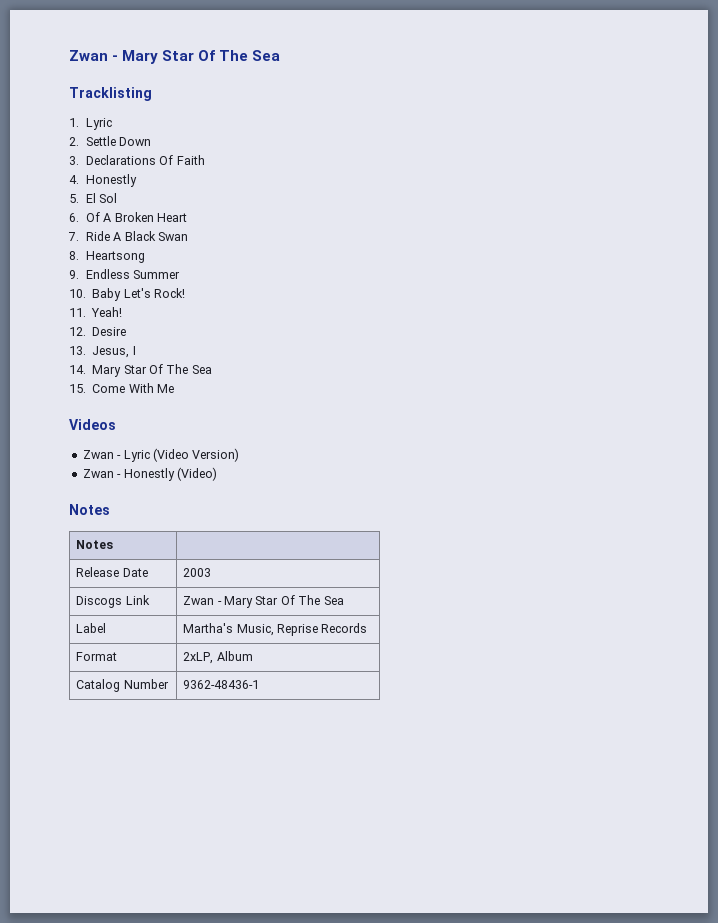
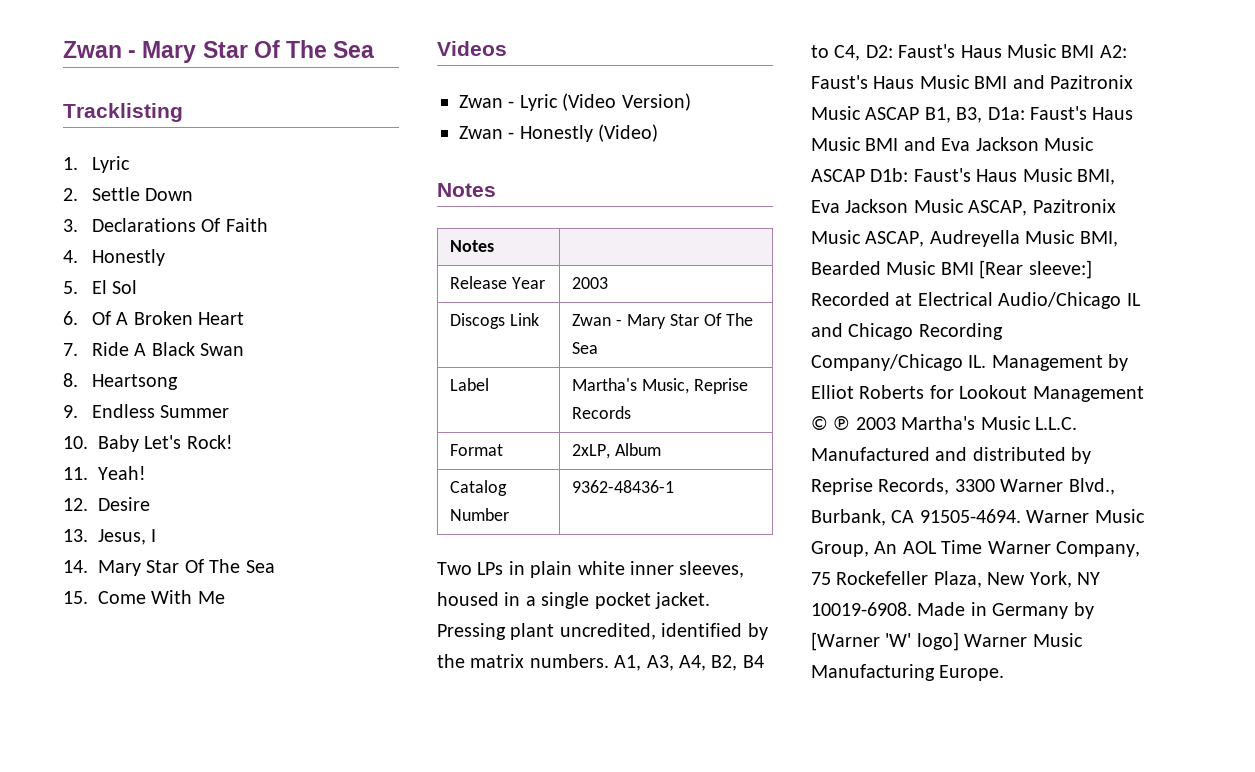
- Release Date | 2003
+ Release Year | 2003
+ Two LPs in plain white inner sleeves, housed in a single pocket jacket. Pressing plant uncredited, identified by the matrix numbers. A1, A3, A4, B2, B4 to C4, D2: Faust's Haus Music BMI A2: Faust's Haus Music BMI and Pazitronix Music ASCAP B1, B3, D1a: Faust's Haus Music BMI and Eva Jackson Music ASCAP D1b: Faust's Haus Music BMI, Eva Jackson Music ASCAP, Pazitronix Music ASCAP, Audreyella Music BMI, Bearded Music BMI [Rear sleeve:] Recorded at Electrical Audio/Chicago IL and Chicago Recording Company/Chicago IL. Management by Elliot Roberts for Lookout Management © ℗ 2003 Martha's Music L.L.C. Manufactured and distributed by Reprise Records, 3300 Warner Blvd., Burbank, CA 91505-4694. Warner Music Group, An AOL Time Warner Company, 75 Rockefeller Plaza, New York, NY 10019-6908. Made in Germany by [Warner 'W' logo] Warner Music Manufacturing Europe.

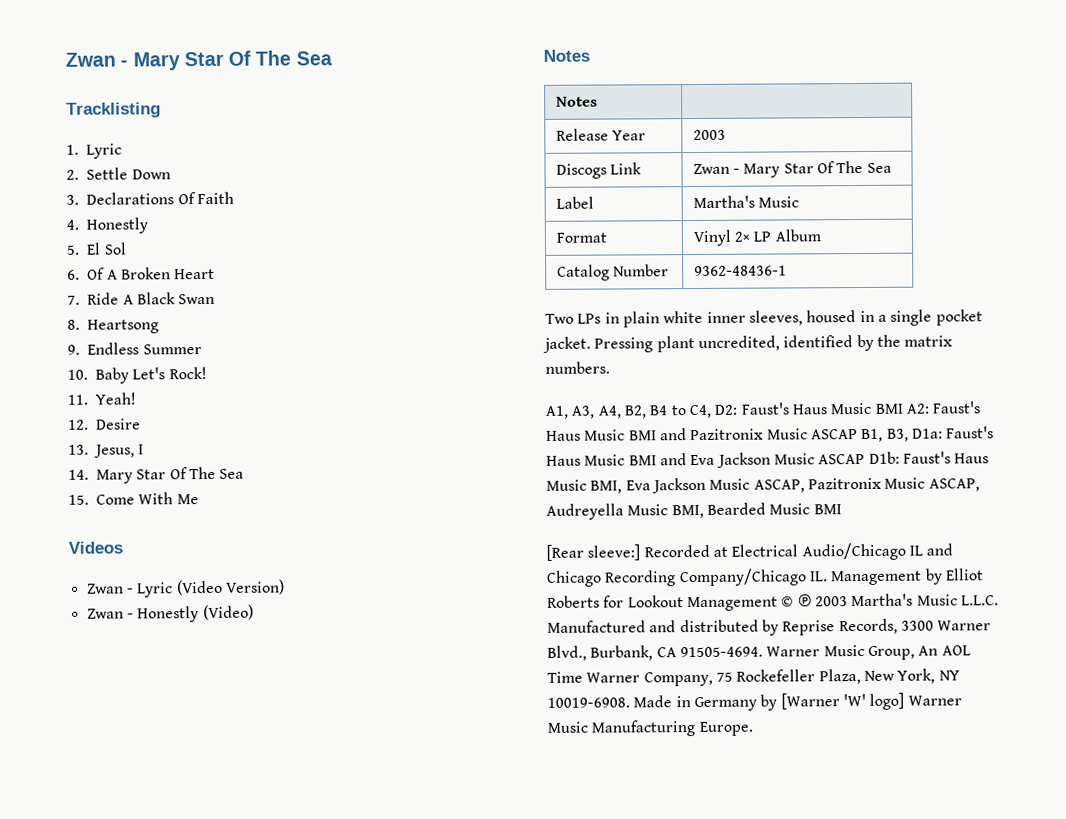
- Label | Martha's Music, Reprise Records
- Format | 2xLP, Album
+ Label | Martha's Music
+ Format | Vinyl 2× LP Album
- Pressing plant uncredited, identified by the matrix numbers. A1, A3, A4, B2, B4 to C4, D2:
+ Pressing plant uncredited, identified by the matrix numbers.
+ A1, A3, A4, B2, B4 to C4, D2:
- Faust's Haus Music BMI, Eva Jackson Music ASCAP, Pazitronix Music ASCAP, Audreyella Music BMI, Bearded Music BMI [Rear sleeve:]
+ Faust's Haus Music BMI, Eva Jackson Music ASCAP, Pazitronix Music ASCAP, Audreyella Music BMI, Bearded Music BMI
+ [Rear sleeve:]

